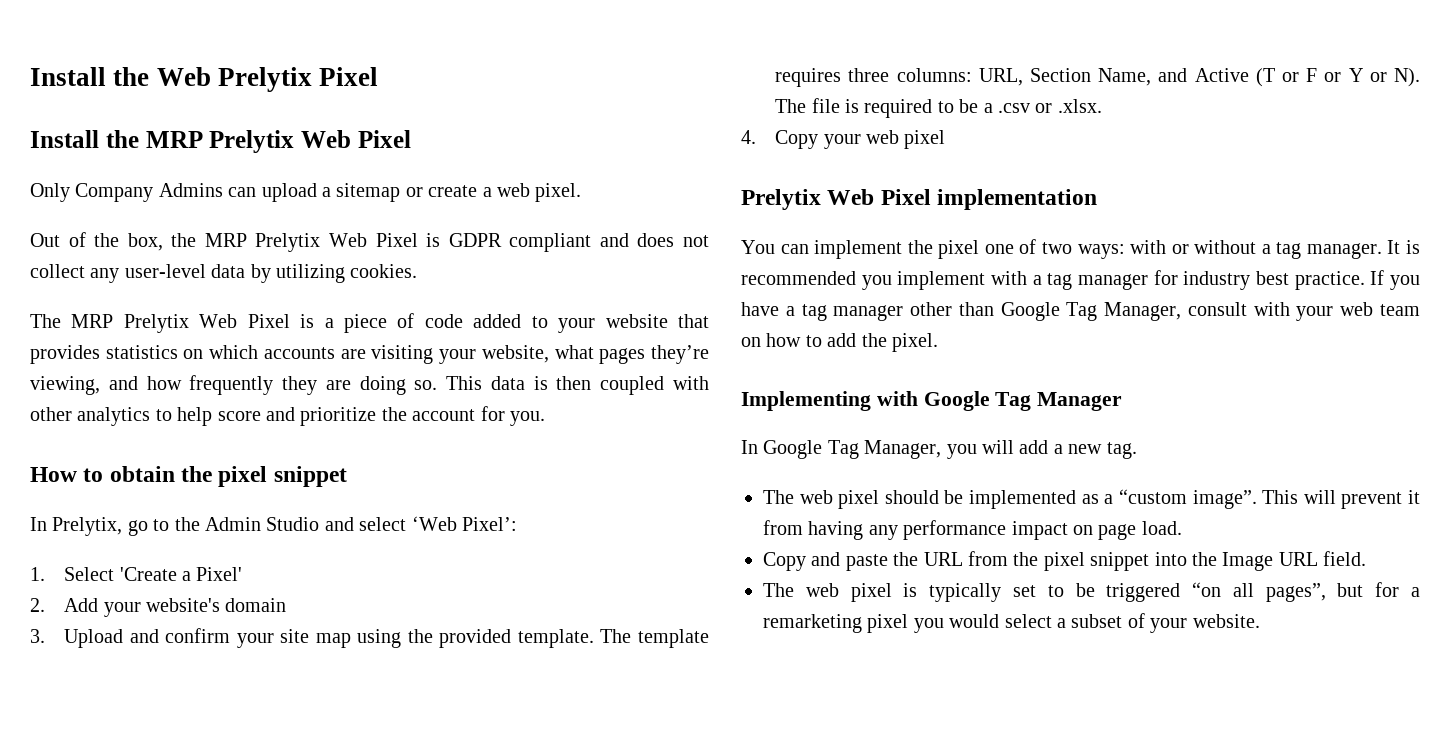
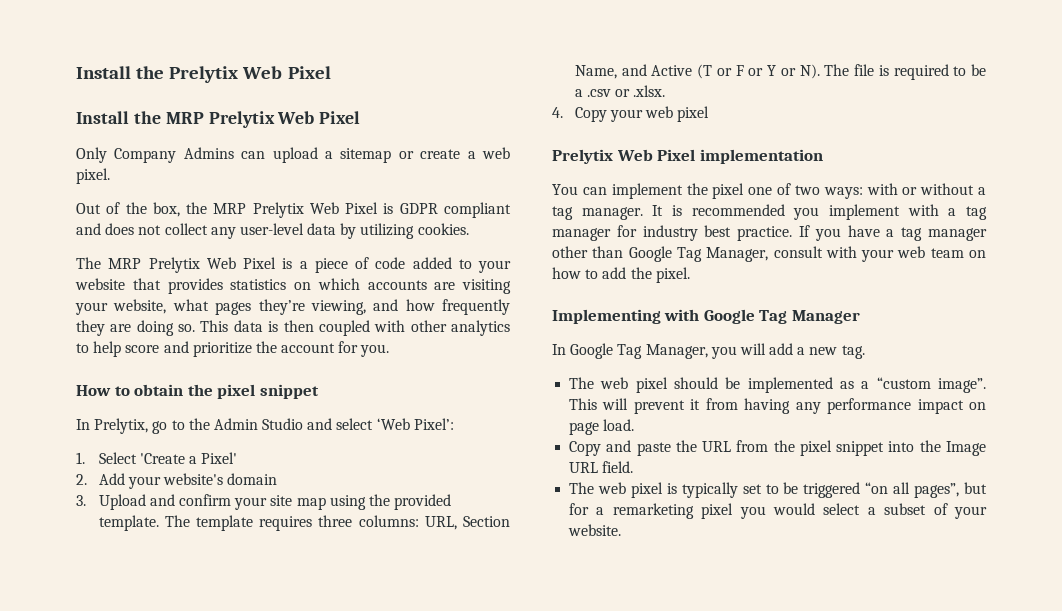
- Install the Web Prelytix Pixel
+ Install the Prelytix Web Pixel

